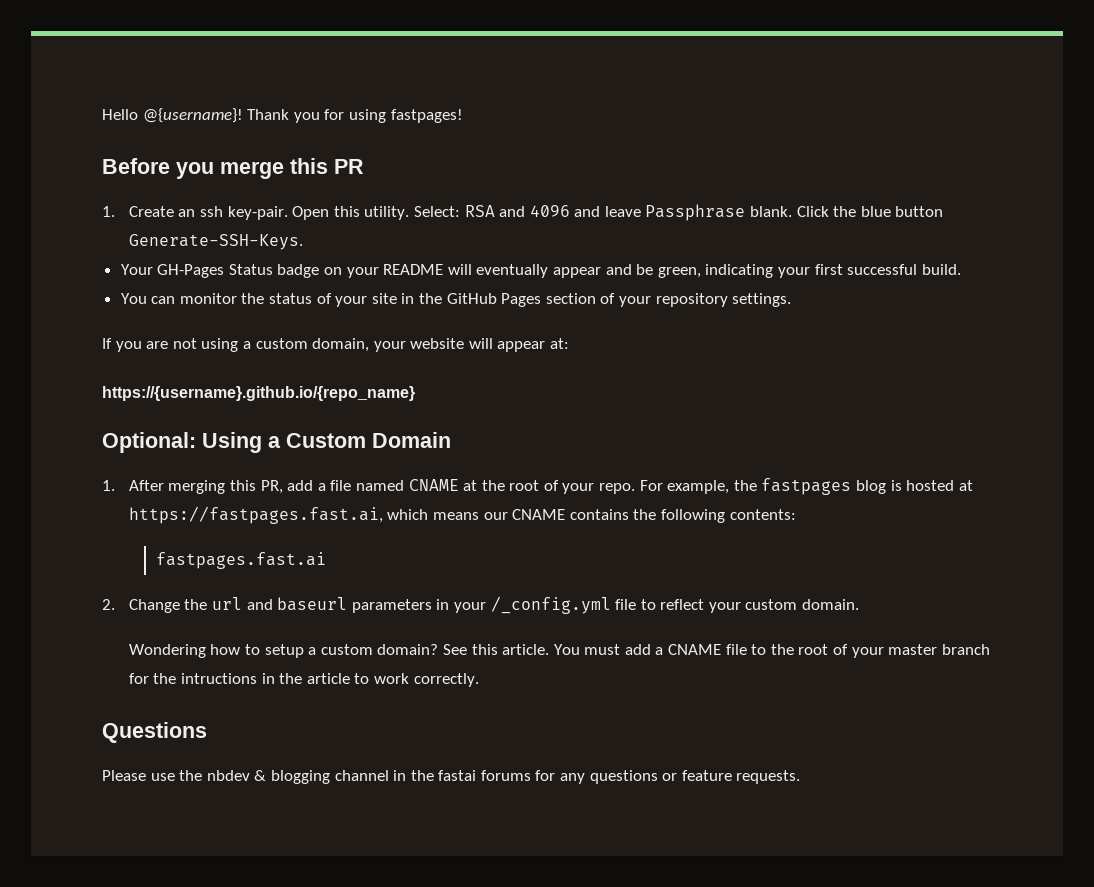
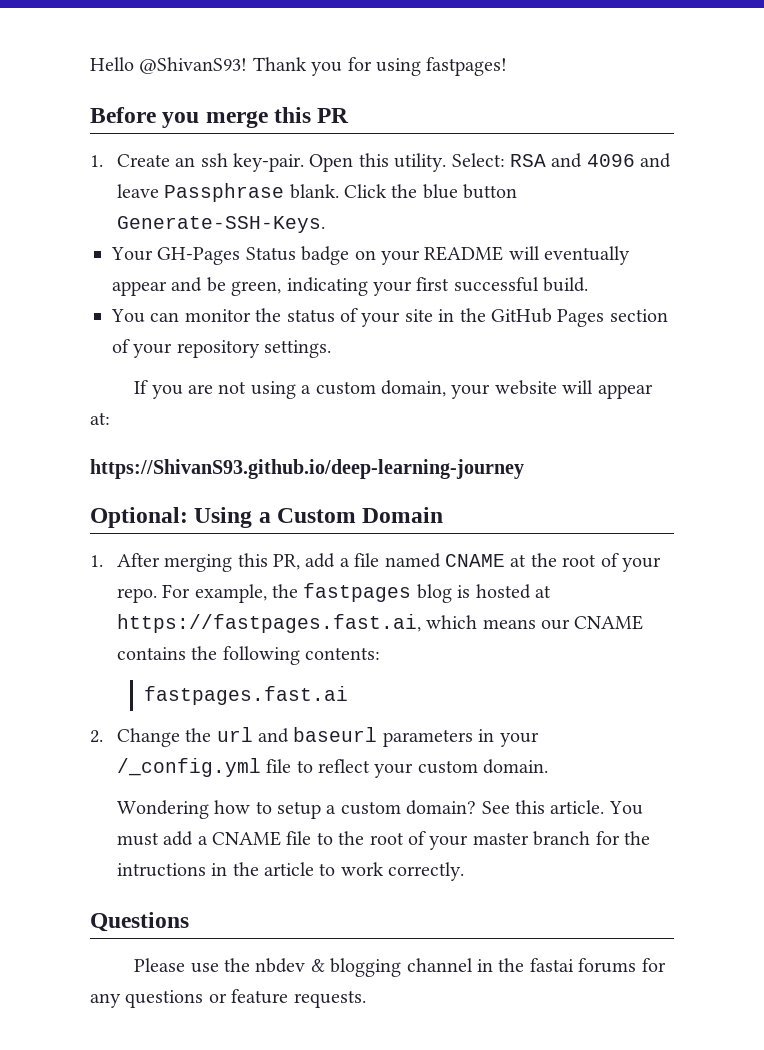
- Hello @{username}!
+ Hello @ShivanS93!
- https://{username}.github.io/{repo_name}
+ https://ShivanS93.github.io/deep-learning-journey

